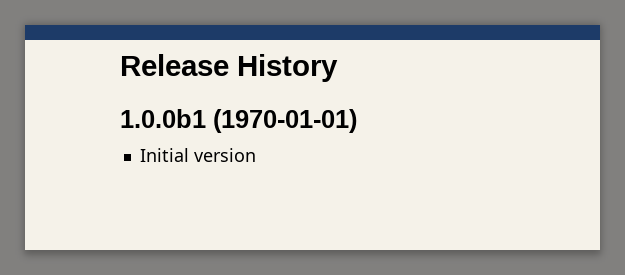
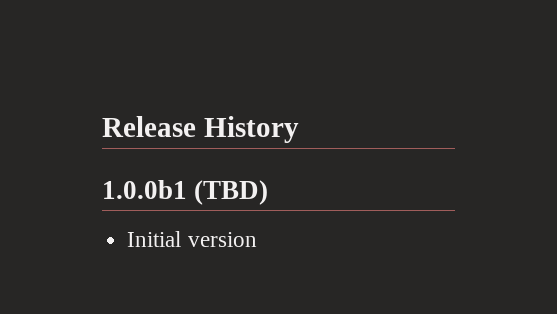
- 1.0.0b1 (1970-01-01)
+ 1.0.0b1 (TBD)

